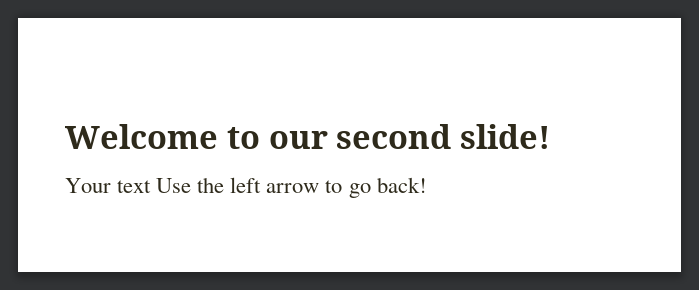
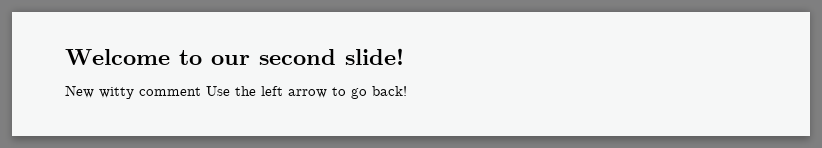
- Your text Use the left arrow to go back!
+ New witty comment Use the left arrow to go back!

